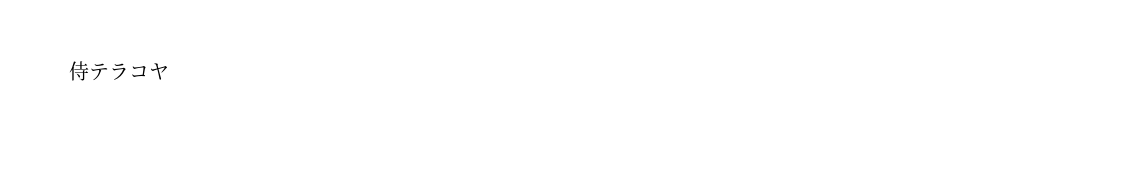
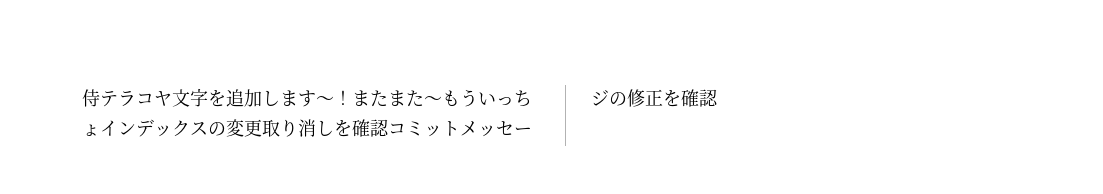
- 侍テラコヤ
+ 侍テラコヤ文字を追加します〜！またまた〜もういっちょインデックスの変更取り消しを確認コミットメッセージの修正を確認

